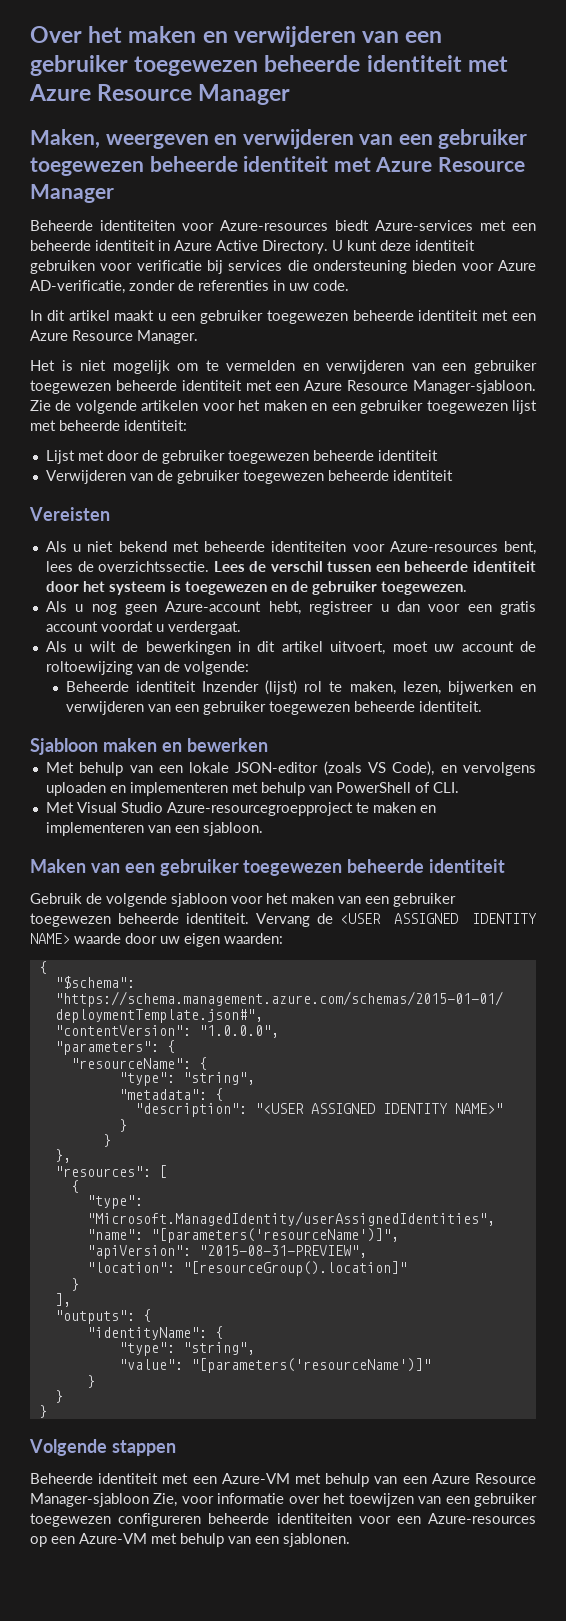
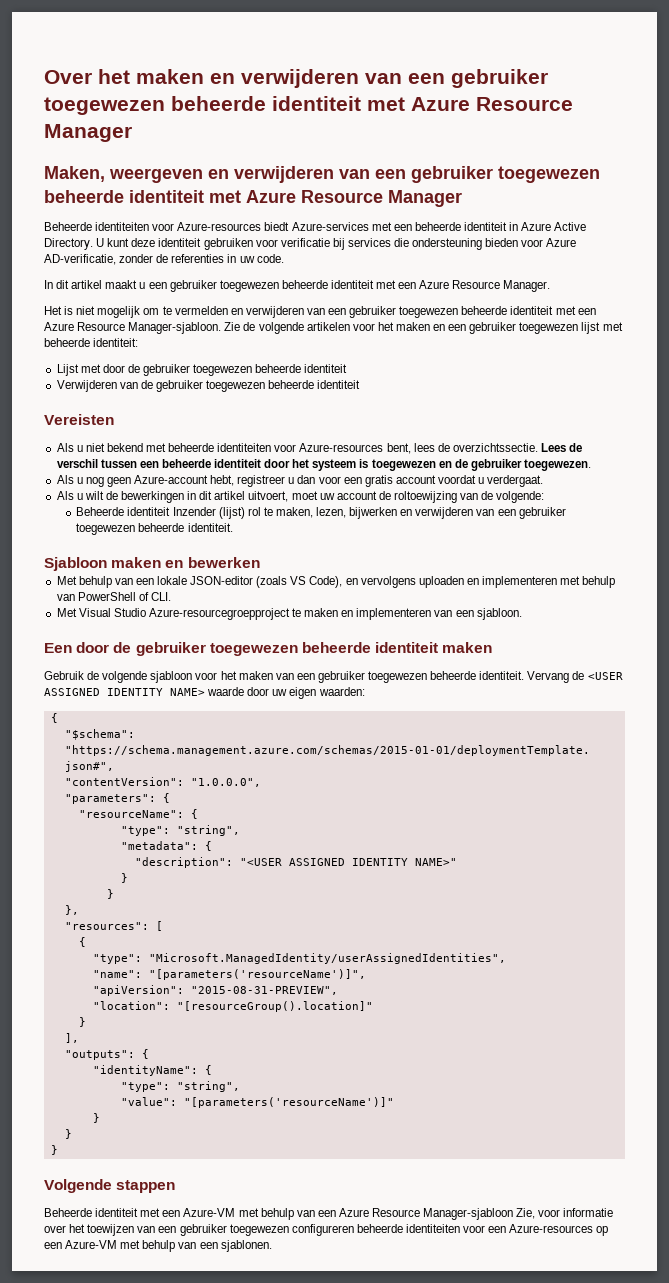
- Maken van een gebruiker toegewezen beheerde identiteit
+ Een door de gebruiker toegewezen beheerde identiteit maken

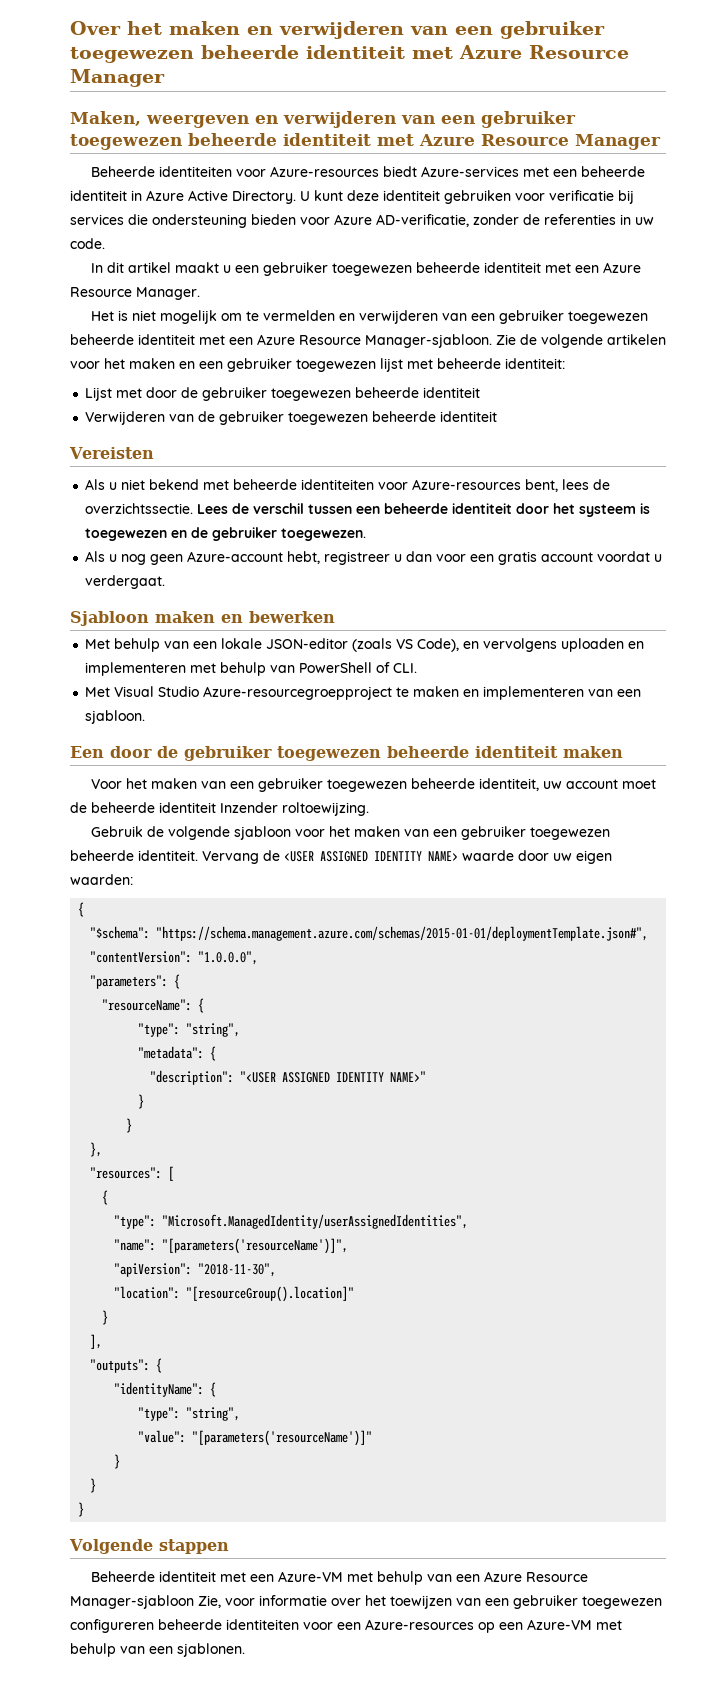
- Als u wilt de bewerkingen in dit artikel uitvoert, moet uw account de roltoewijzing van de volgende:
- Beheerde identiteit Inzender (lijst) rol te maken, lezen, bijwerken en verwijderen van een gebruiker toegewezen beheerde identiteit.
+ Voor het maken van een gebruiker toegewezen beheerde identiteit, uw account moet de beheerde identiteit Inzender roltoewijzing.
- "apiVersion": "2015-08-31-PREVIEW",
+ "apiVersion": "2018-11-30",

